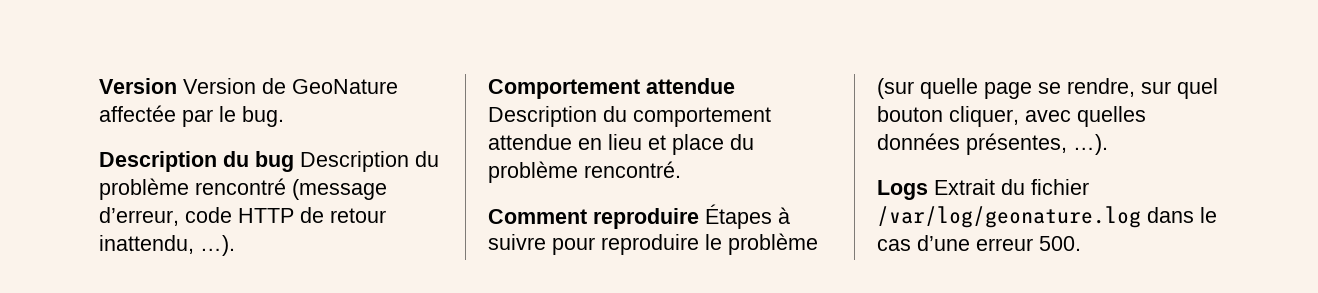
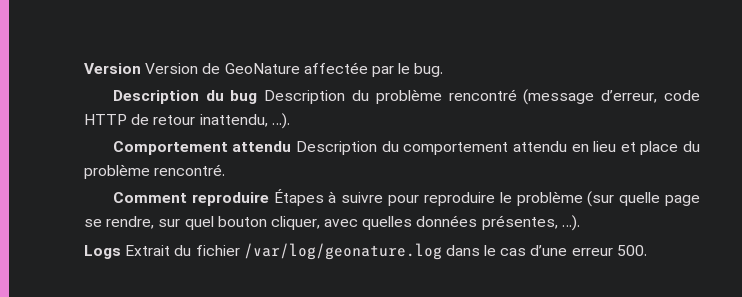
- Comportement attendue Description du comportement attendue en lieu et place du problème rencontré.
+ Comportement attendu Description du comportement attendu en lieu et place du problème rencontré.

